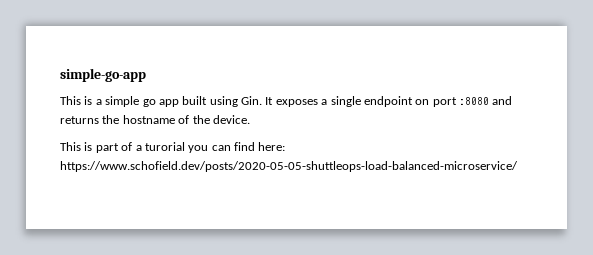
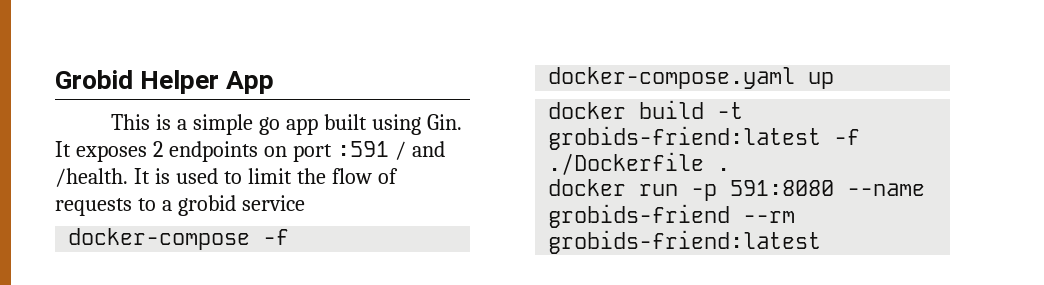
- simple-go-app
+ Grobid Helper App
- This is a simple go app built using Gin. It exposes a single endpoint on port :8080 and returns the hostname of the device.
- This is part of a turorial you can find here: https://www.schofield.dev/posts/2020-05-05-shuttleops-load-balanced-microservice/
+ This is a simple go app built using Gin. It exposes 2 endpoints on port :591 / and /health. It is used to limit the flow of requests to a grobid service
+ docker-compose -f docker-compose.yaml up
+ docker build -t grobids-friend:latest -f ./Dockerfile .
+ docker run -p 591:8080 --name grobids-friend --rm grobids-friend:latest

